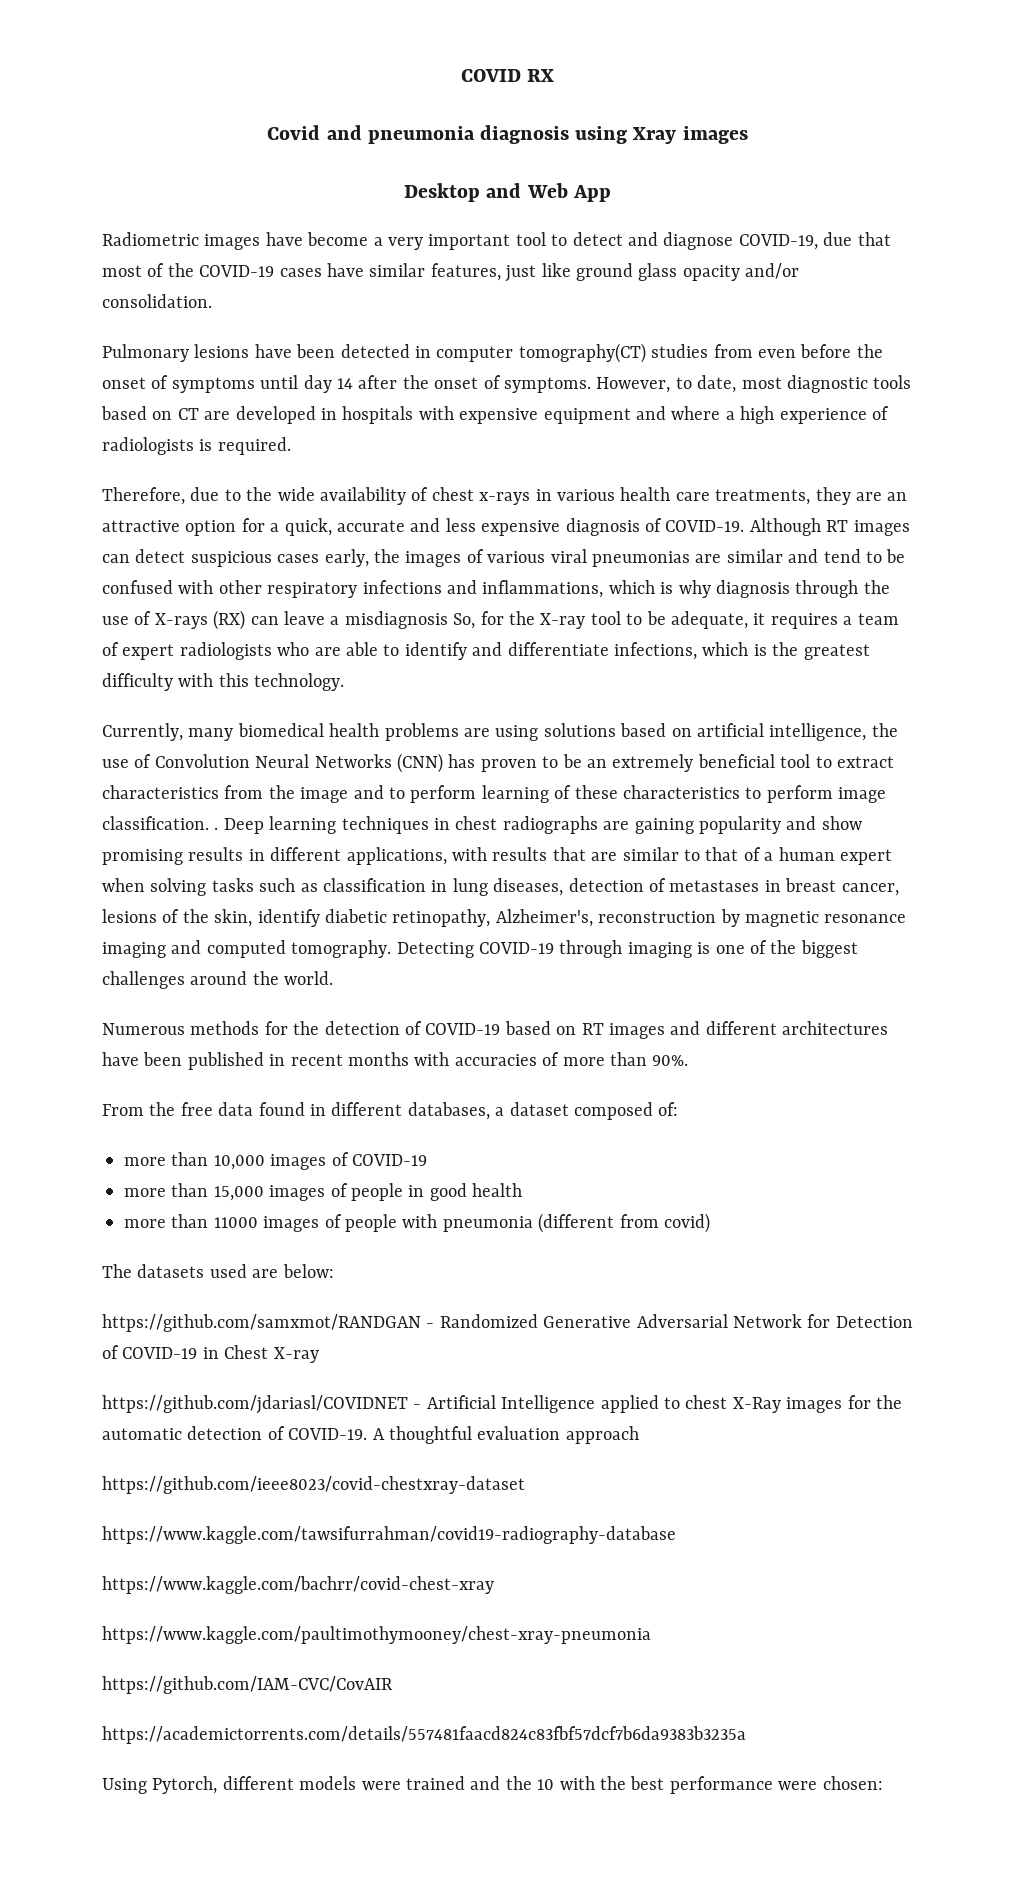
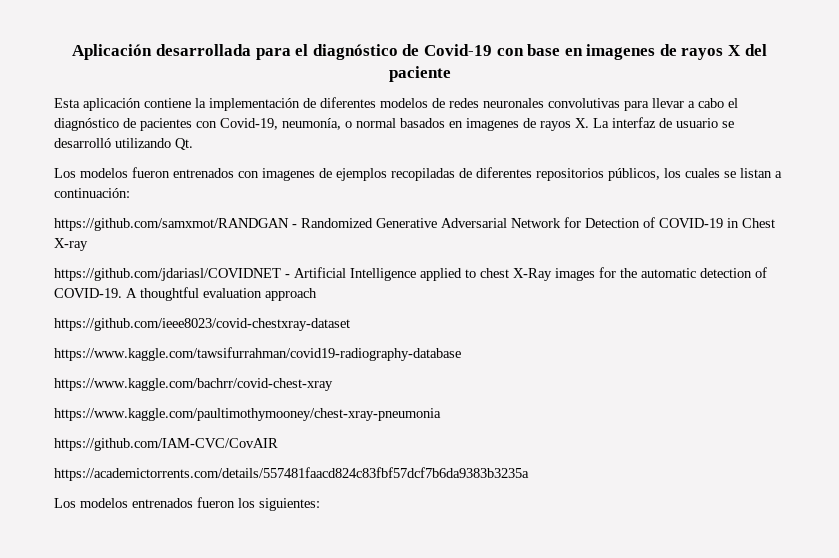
- COVID RX
- Covid and pneumonia diagnosis using Xray images
- Desktop and Web App
- Radiometric images have become a very important tool to detect and diagnose COVID-19, due that most of the COVID-19 cases have similar features, just like ground glass opacity and/or consolidation.
- Pulmonary lesions have been detected in computer tomography(CT) studies from even before the onset of symptoms until day 14 after the onset of symptoms. However, to date, most diagnostic tools based on CT are developed in hospitals with expensive equipment and where a high experience of radiologists is required.
- Therefore, due to the wide availability of chest x-rays in various health care treatments, they are an attractive option for a quick, accurate and less expensive diagnosis of COVID-19. Although RT images can detect suspicious cases early, the images of various viral pneumonias are similar and tend to be confused with other respiratory infections and inflammations, which is why diagnosis through the use of X-rays (RX) can leave a misdiagnosis So, for the X-ray tool to be adequate, it requires a team of expert radiologists who are able to identify and differentiate infections, which is the greatest difficulty with this technology.
- Currently, many biomedical health problems are using solutions based on artificial intelligence, the use of Convolution Neural Networks (CNN) has proven to be an extremely beneficial tool to extract characteristics from the image and to perform learning of these characteristics to perform image classification. . Deep learning techniques in chest radiographs are gaining popularity and show promising results in different applications, with results that are similar to that of a human expert when solving tasks such as classification in lung diseases, detection of metastases in breast cancer, lesions of the skin, identify diabetic retinopathy, Alzheimer's, reconstruction by magnetic resonance imaging and computed tomography. Detecting COVID-19 through imaging is one of the biggest challenges around the world.
- Numerous methods for the detection of COVID-19 based on RT images and different architectures have been published in recent months with accuracies of more than 90%.
- From the free data found in different databases, a dataset composed of:
- more than 10,000 images of COVID-19
- more than 15,000 images of people in good health
- more than 11000 images of people with pneumonia (different from covid)
- The datasets used are below:
+ Aplicación desarrollada para el diagnóstico de Covid-19 con base en imagenes de rayos X del paciente
+ Esta aplicación contiene la implementación de diferentes modelos de redes neuronales convolutivas para llevar a cabo el diagnóstico de pacientes con Covid-19, neumonía, o normal basados en imagenes de rayos X. La interfaz de usuario se desarrolló utilizando Qt.
+ Los modelos fueron entrenados con imagenes de ejemplos recopiladas de diferentes repositorios públicos, los cuales se listan a continuación:
- Using Pytorch, different models were trained and the 10 with the best performance were chosen:
+ Los modelos entrenados fueron los siguientes:

